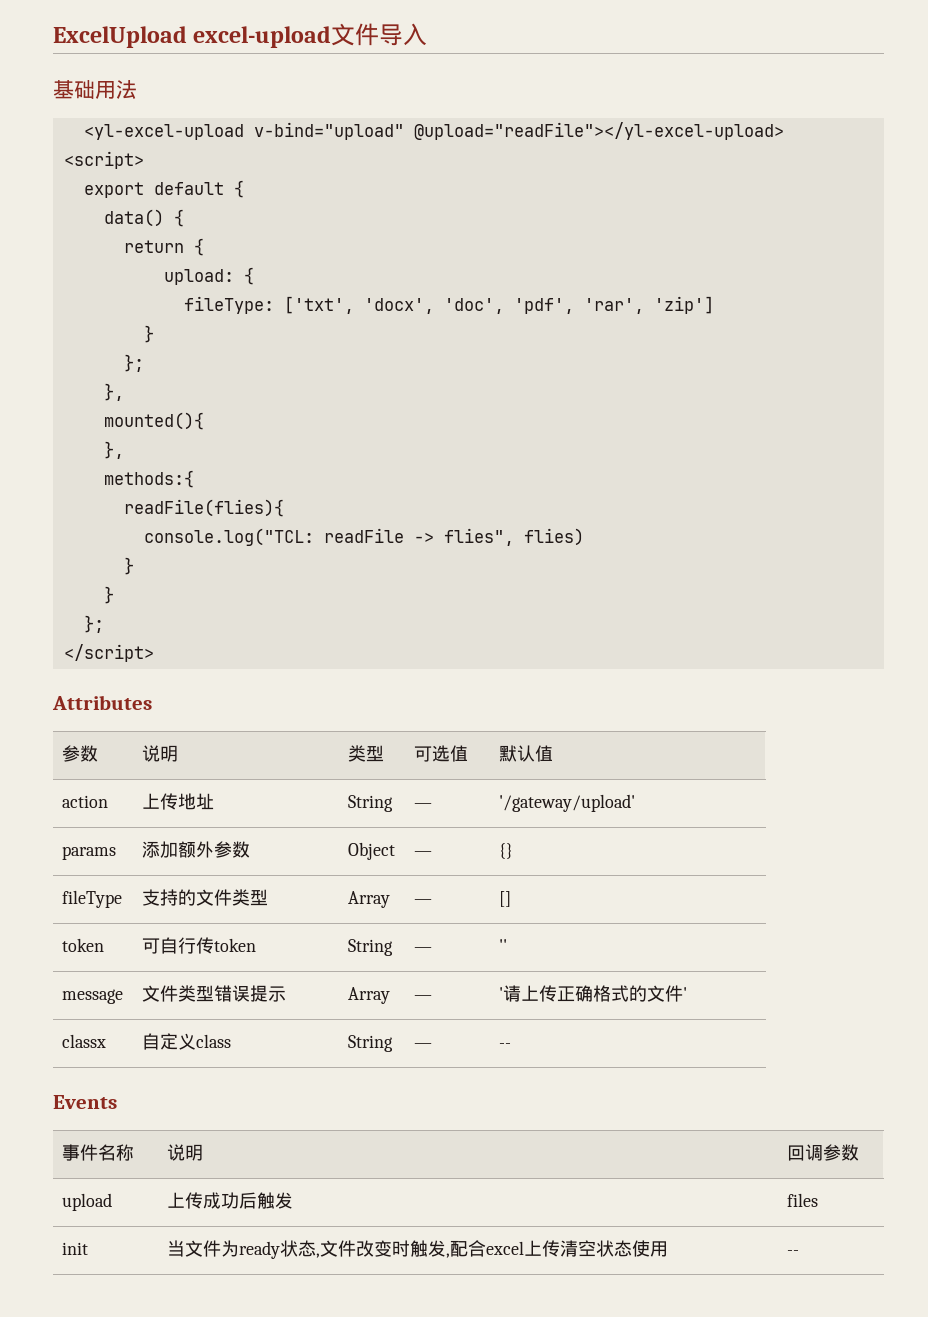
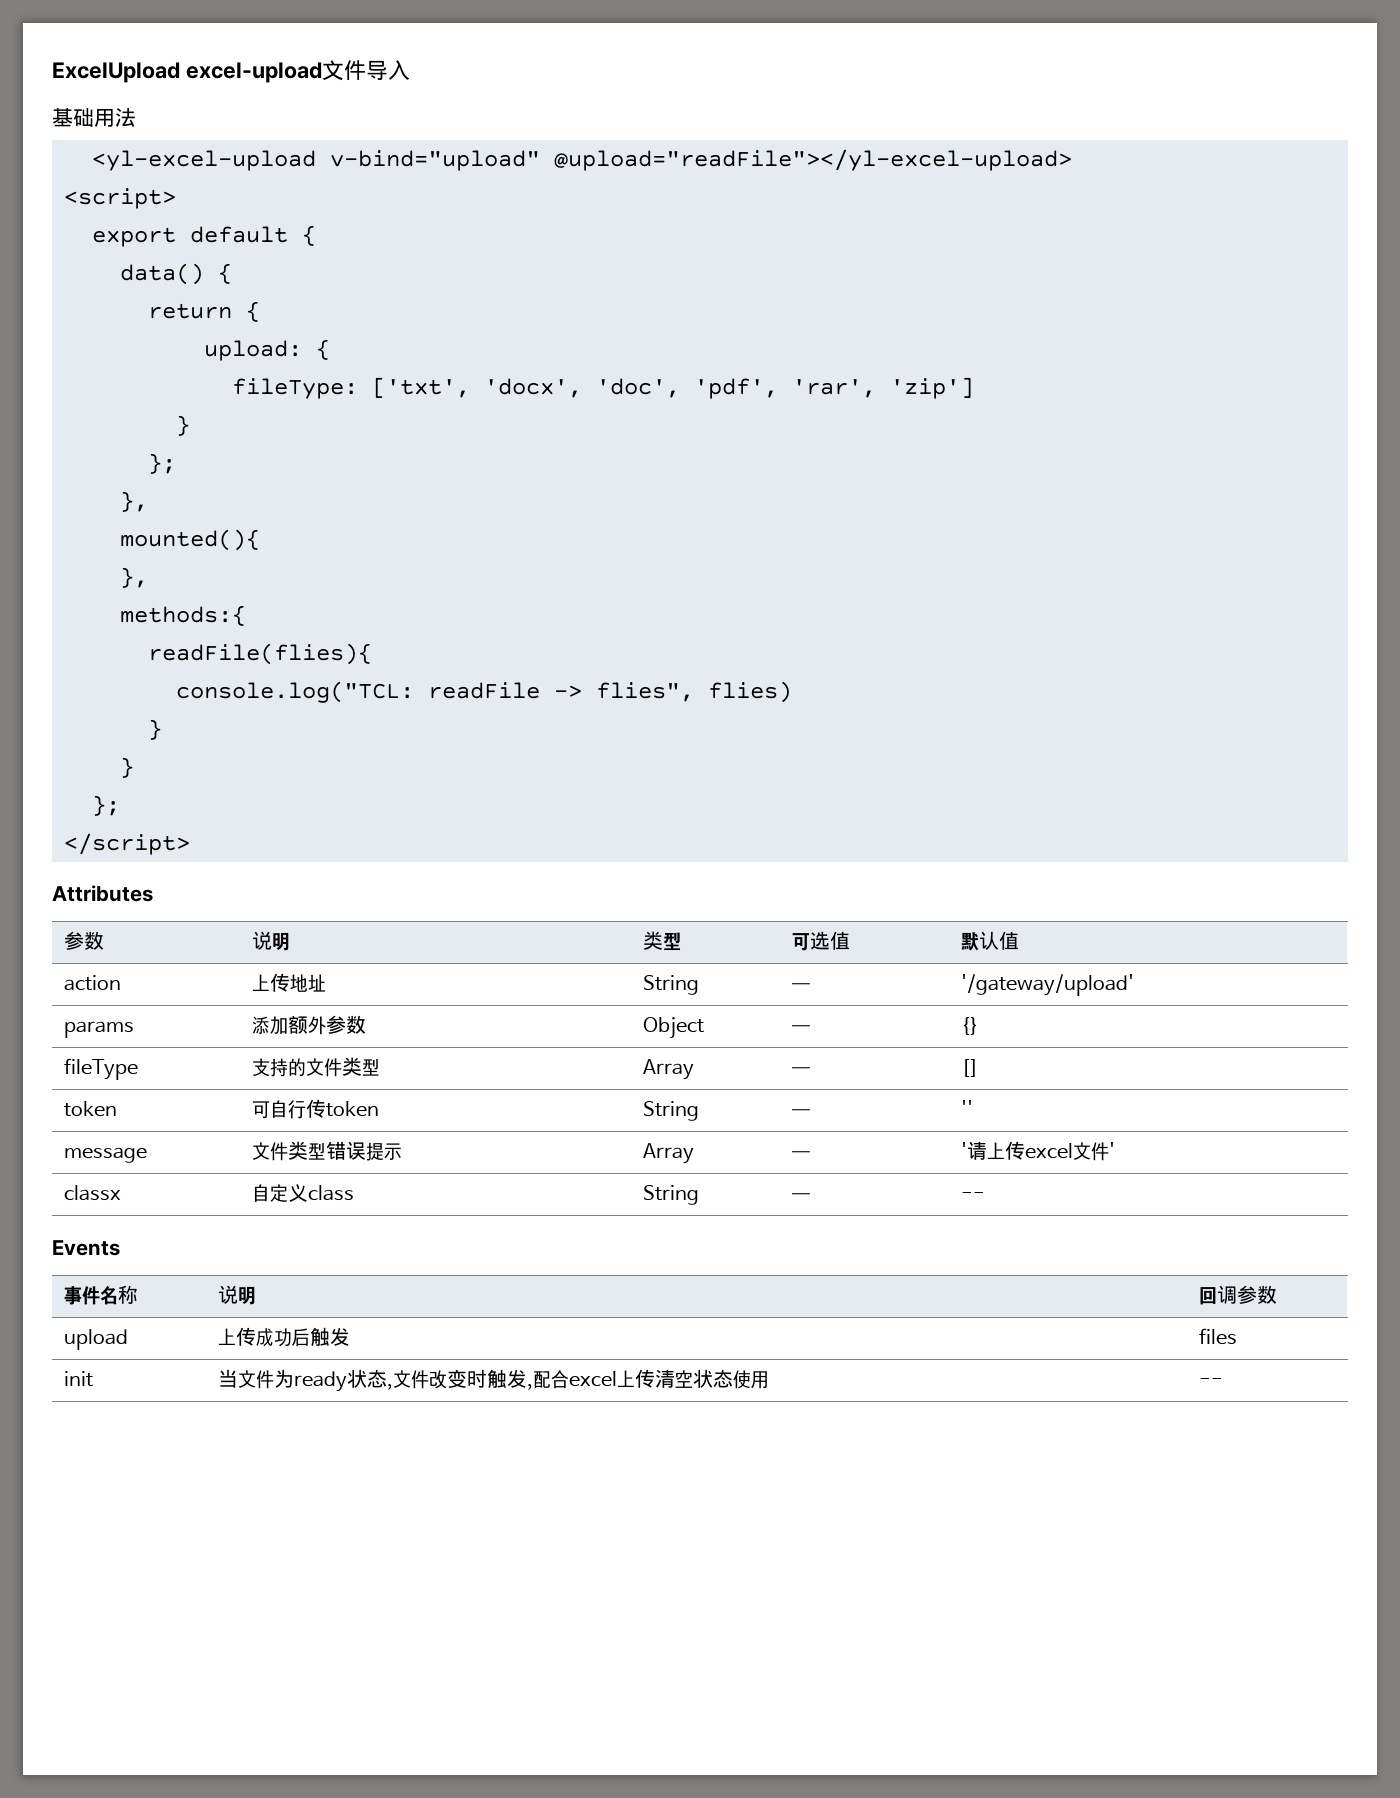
- message | 文件类型错误提示 | Array | — | '请上传正确格式的文件'
+ message | 文件类型错误提示 | Array | — | '请上传excel文件'

